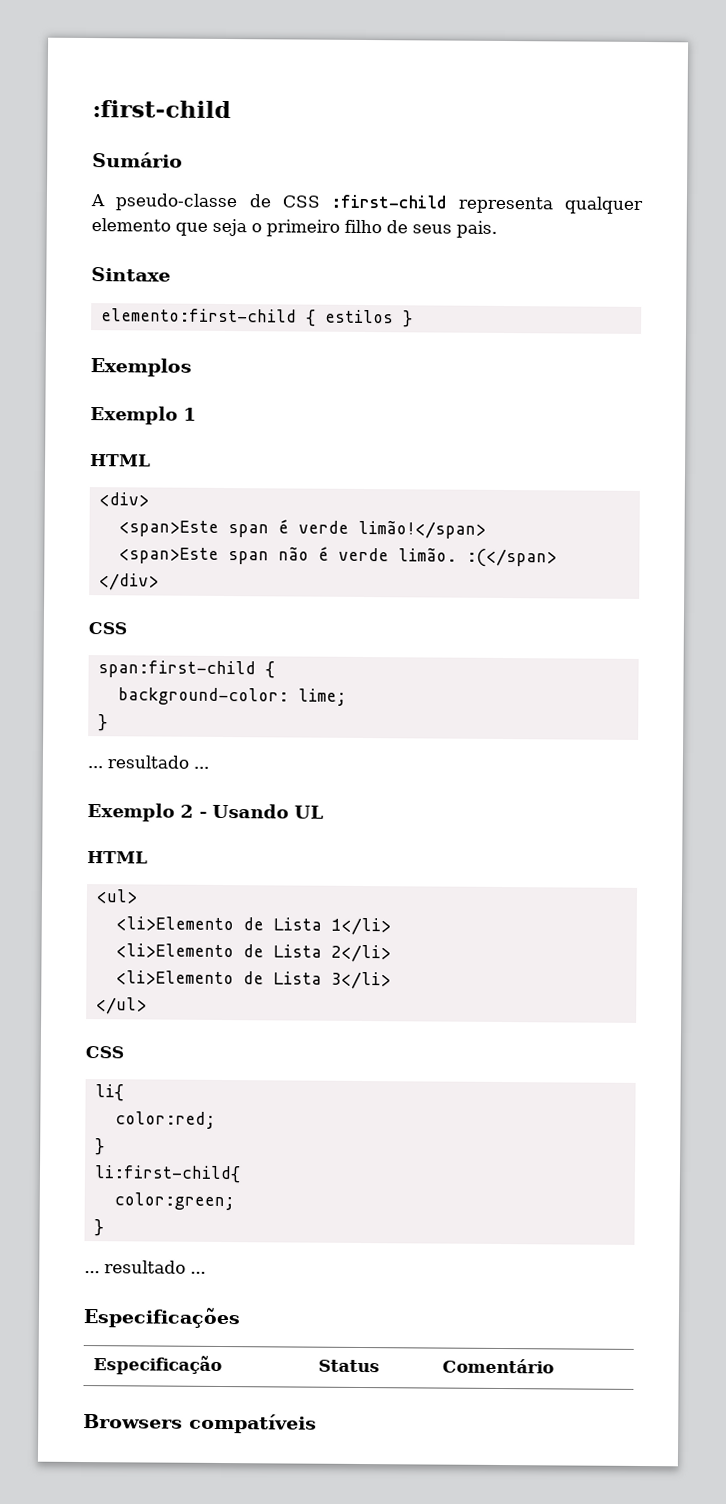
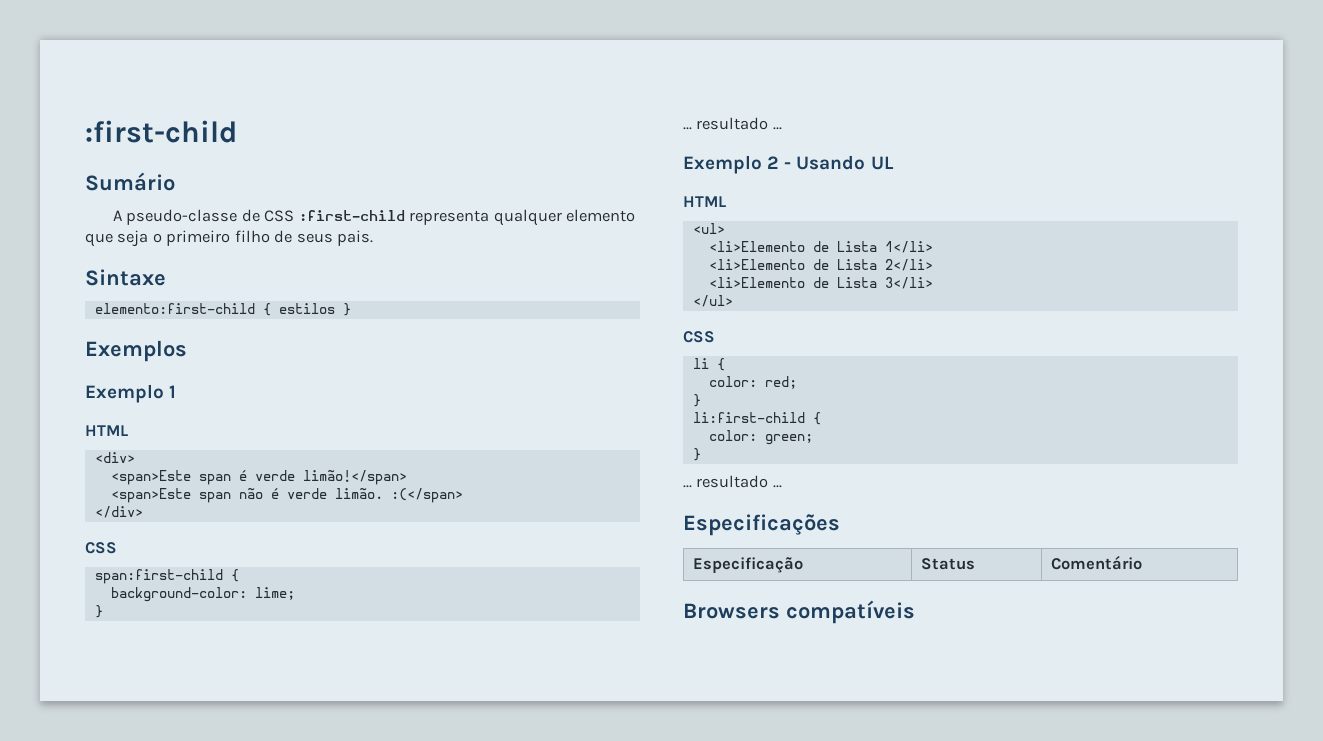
- li{
- color:red;
+ li {
+ color: red;
  }
- li:first-child{
- color:green;
+ li:first-child {
+ color: green;

